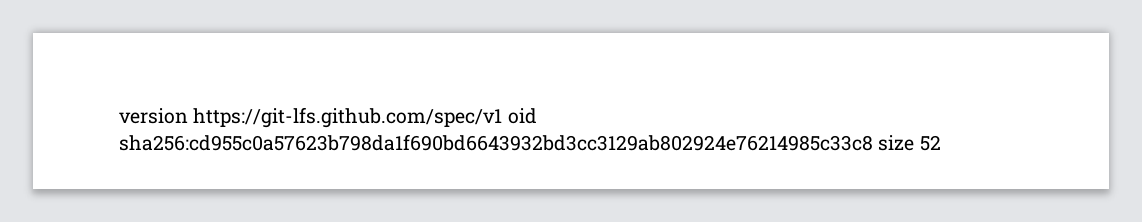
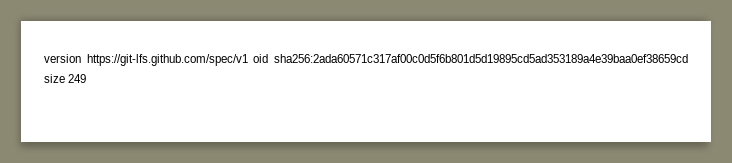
- version https://git-lfs.github.com/spec/v1 oid sha256:cd955c0a57623b798da1f690bd6643932bd3cc3129ab802924e76214985c33c8 size 52
+ version https://git-lfs.github.com/spec/v1 oid sha256:2ada60571c317af00c0d5f6b801d5d19895cd5ad353189a4e39baa0ef38659cd size 249

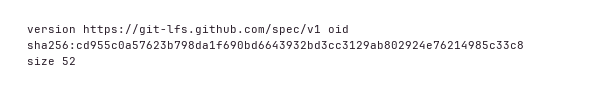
- version https://git-lfs.github.com/spec/v1 oid sha256:2ada60571c317af00c0d5f6b801d5d19895cd5ad353189a4e39baa0ef38659cd size 249
+ version https://git-lfs.github.com/spec/v1 oid sha256:cd955c0a57623b798da1f690bd6643932bd3cc3129ab802924e76214985c33c8 size 52

